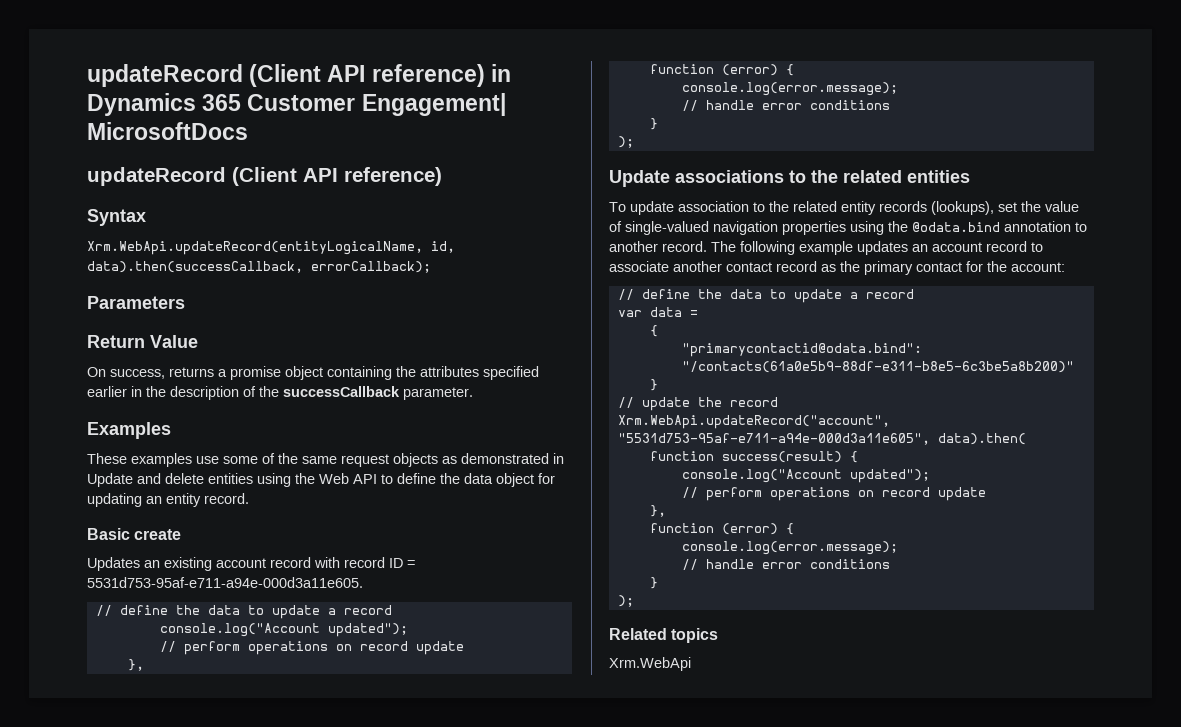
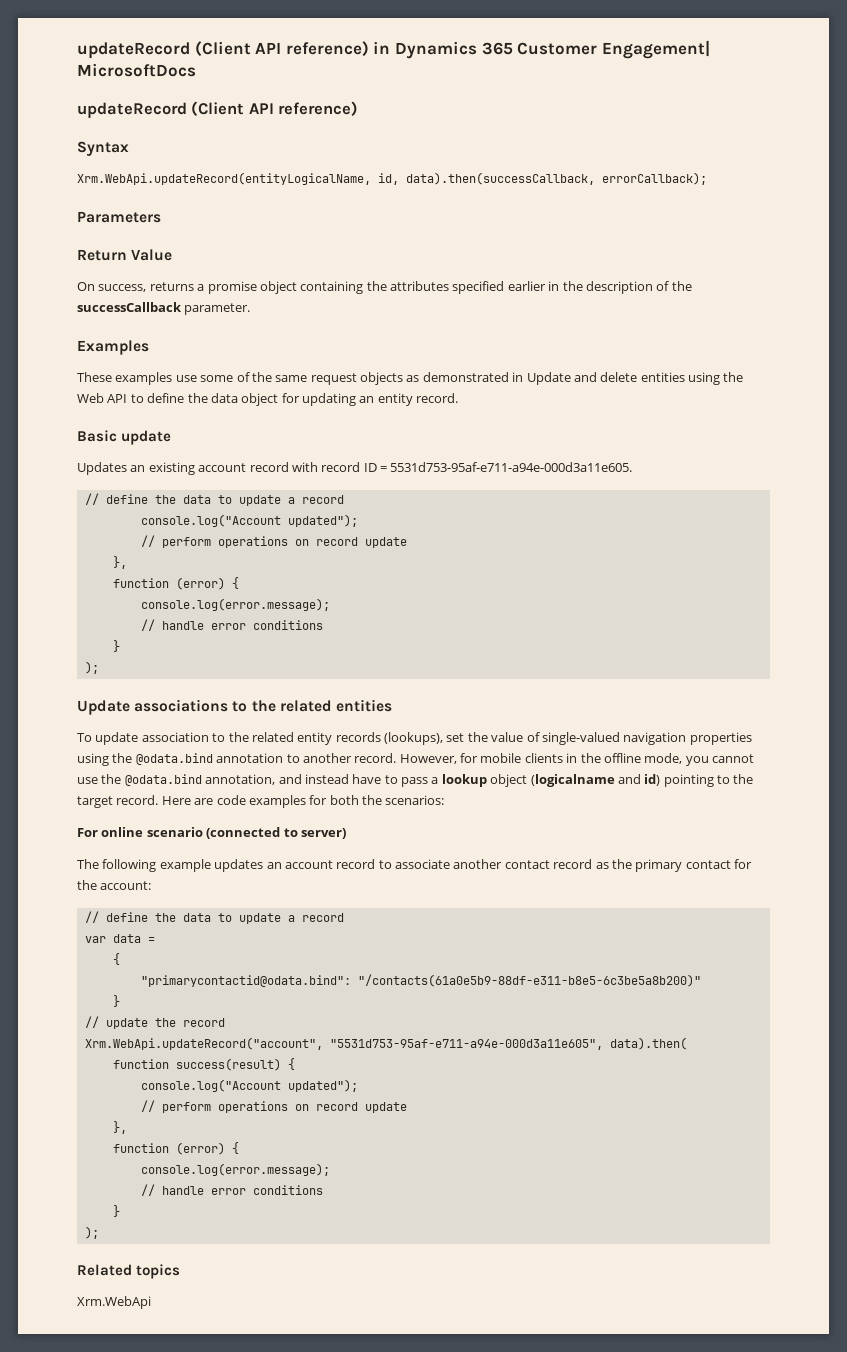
- Basic create
+ Basic update
- To update association to the related entity records (lookups), set the value of single-valued navigation properties using the @odata.bind annotation to another record. The following example updates an account record to associate another contact record as the primary contact for the account:
+ To update association to the related entity records (lookups), set the value of single-valued navigation properties using the @odata.bind annotation to another record. However, for mobile clients in the offline mode, you cannot use the @odata.bind annotation, and instead have to pass a lookup object (logicalname and id) pointing to the target record. Here are code examples for both the scenarios:
+ For online scenario (connected to server)
+ The following example updates an account record to associate another contact record as the primary contact for the account:

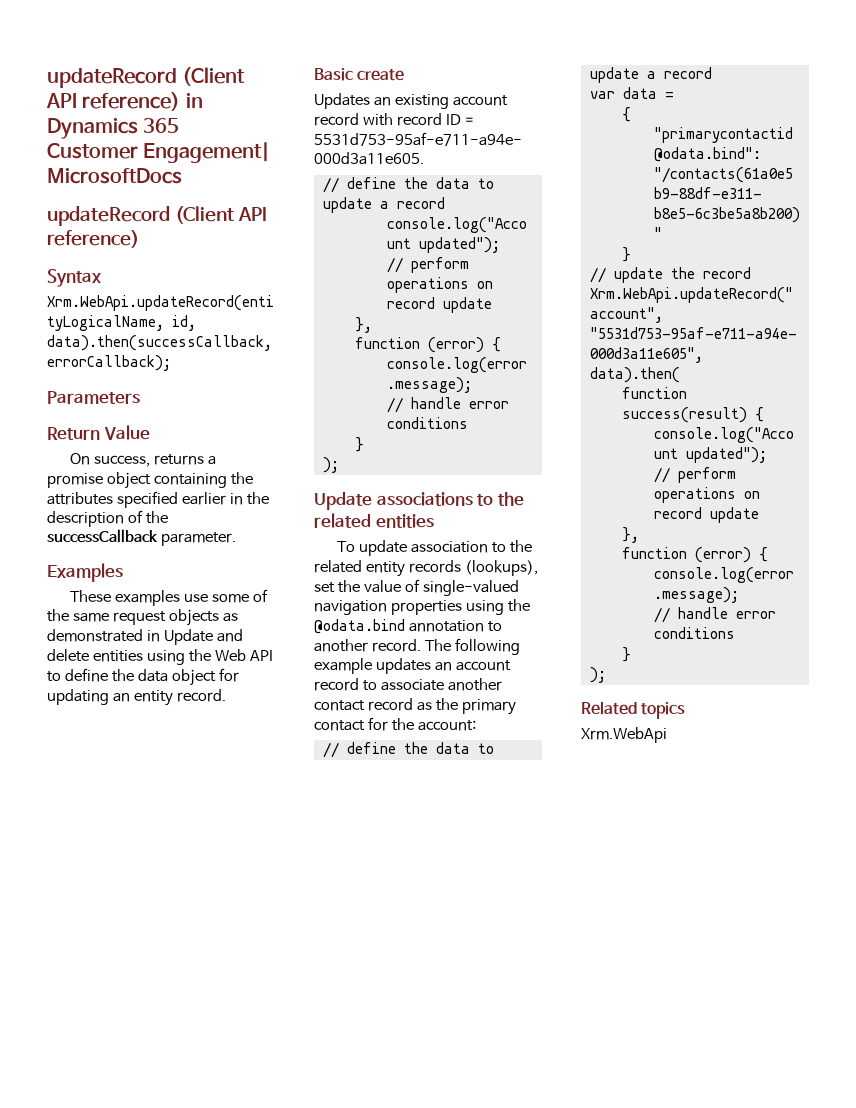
- Basic update
+ Basic create
- To update association to the related entity records (lookups), set the value of single-valued navigation properties using the @odata.bind annotation to another record. However, for mobile clients in the offline mode, you cannot use the @odata.bind annotation, and instead have to pass a lookup object (logicalname and id) pointing to the target record. Here are code examples for both the scenarios:
- For online scenario (connected to server)
- The following example updates an account record to associate another contact record as the primary contact for the account:
+ To update association to the related entity records (lookups), set the value of single-valued navigation properties using the @odata.bind annotation to another record. The following example updates an account record to associate another contact record as the primary contact for the account:

